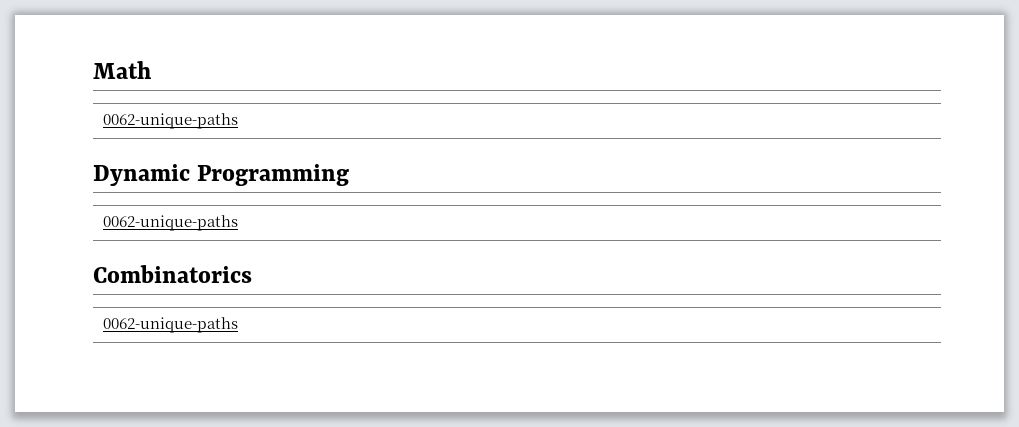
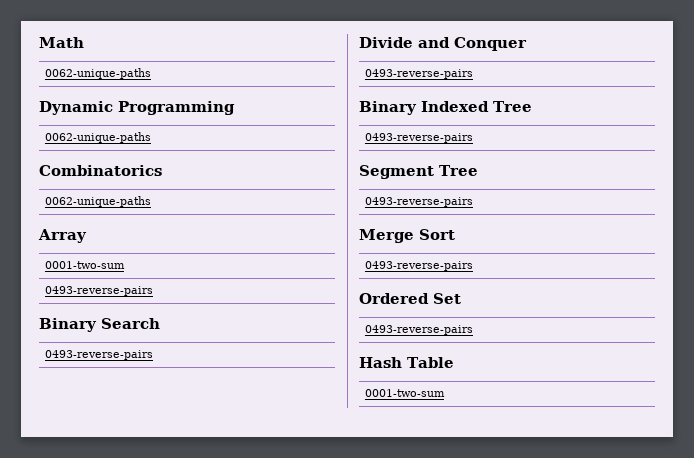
+ Array
+ 0001-two-sum
+ 0493-reverse-pairs
+ Binary Search
+ 0493-reverse-pairs
+ Divide and Conquer
+ 0493-reverse-pairs
+ Binary Indexed Tree
+ 0493-reverse-pairs
+ Segment Tree
+ 0493-reverse-pairs
+ Merge Sort
+ 0493-reverse-pairs
+ Ordered Set
+ 0493-reverse-pairs
+ Hash Table
+ 0001-two-sum

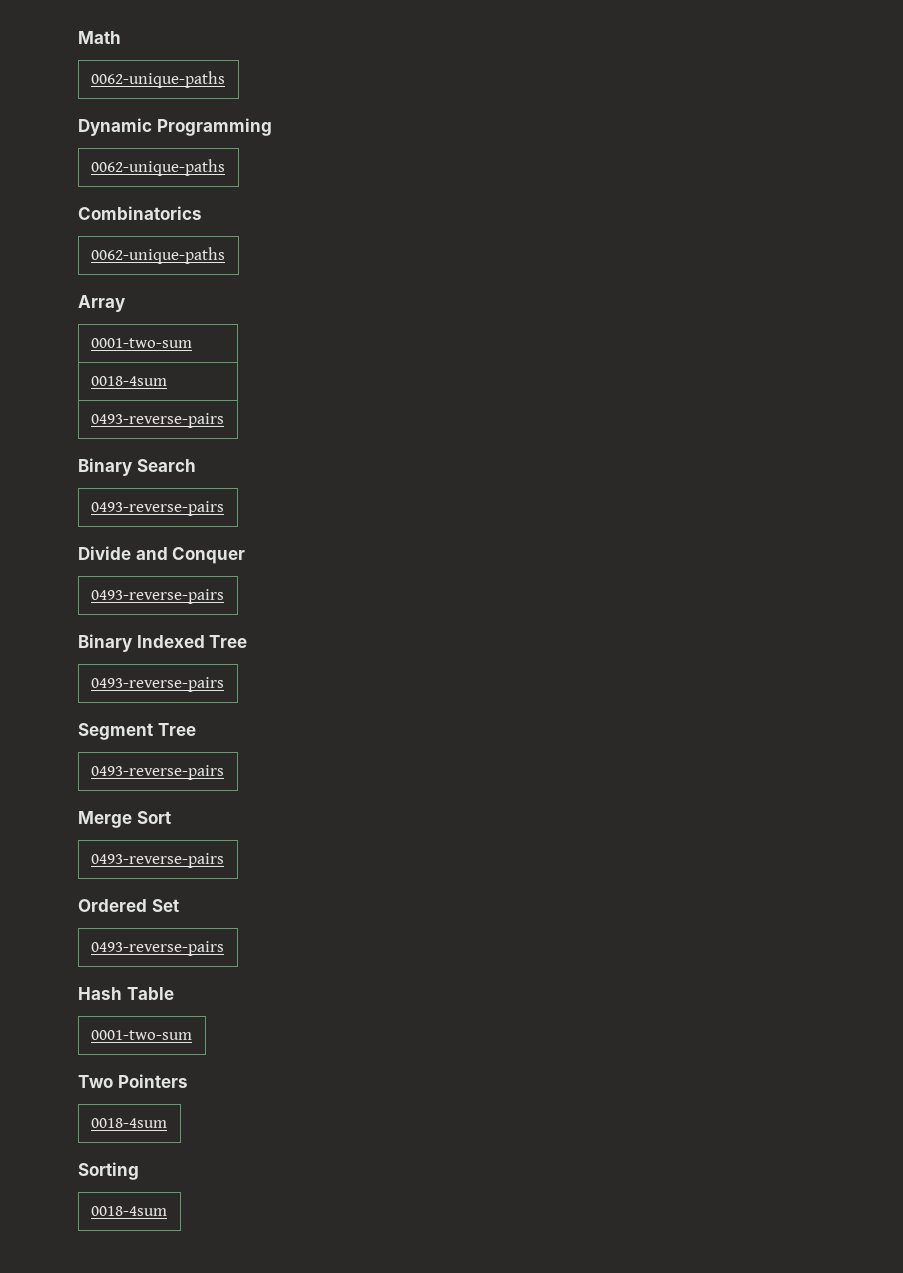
  Array
  0001-two-sum
+ 0018-4sum
+ Two Pointers
+ 0018-4sum
+ Sorting
+ 0018-4sum

